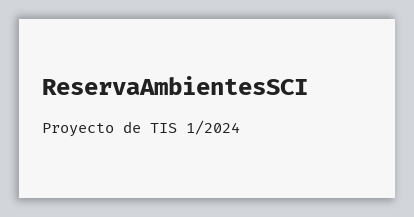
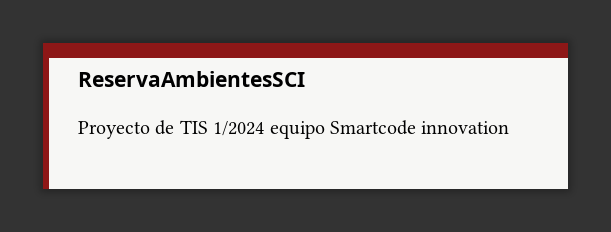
- Proyecto de TIS 1/2024
+ Proyecto de TIS 1/2024 equipo Smartcode innovation

